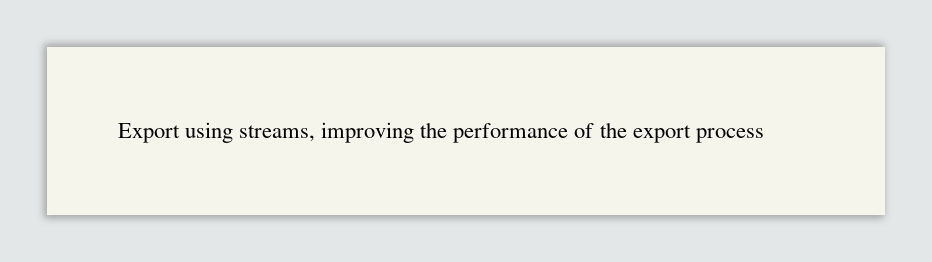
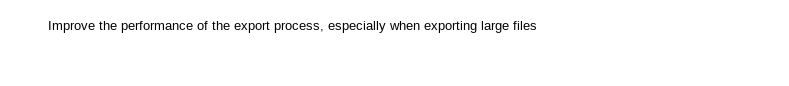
- Export using streams, improving the performance of the export process
+ Improve the performance of the export process, especially when exporting large files

